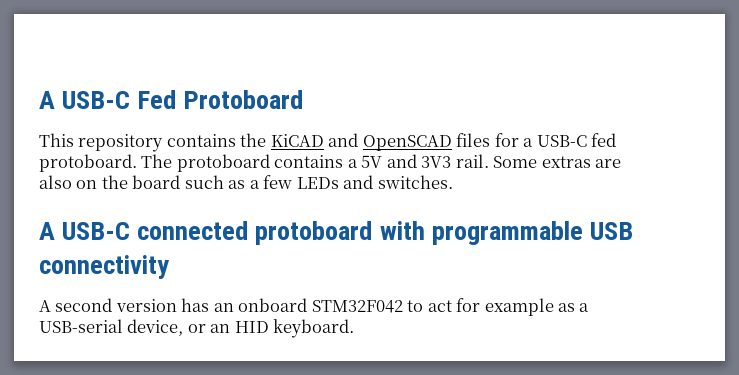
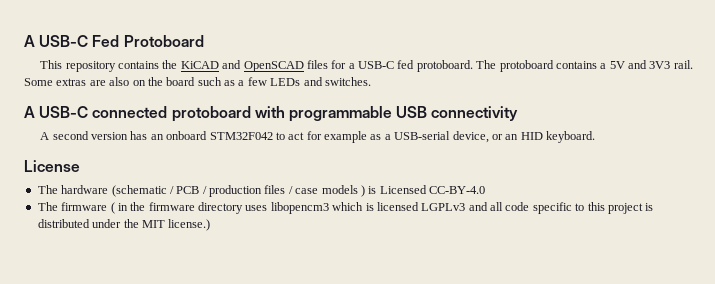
+ License
+ The hardware (schematic / PCB / production files / case models ) is Licensed CC-BY-4.0
+ The firmware ( in the firmware directory uses libopencm3 which is licensed LGPLv3 and all code specific to this project is distributed under the MIT license.)

